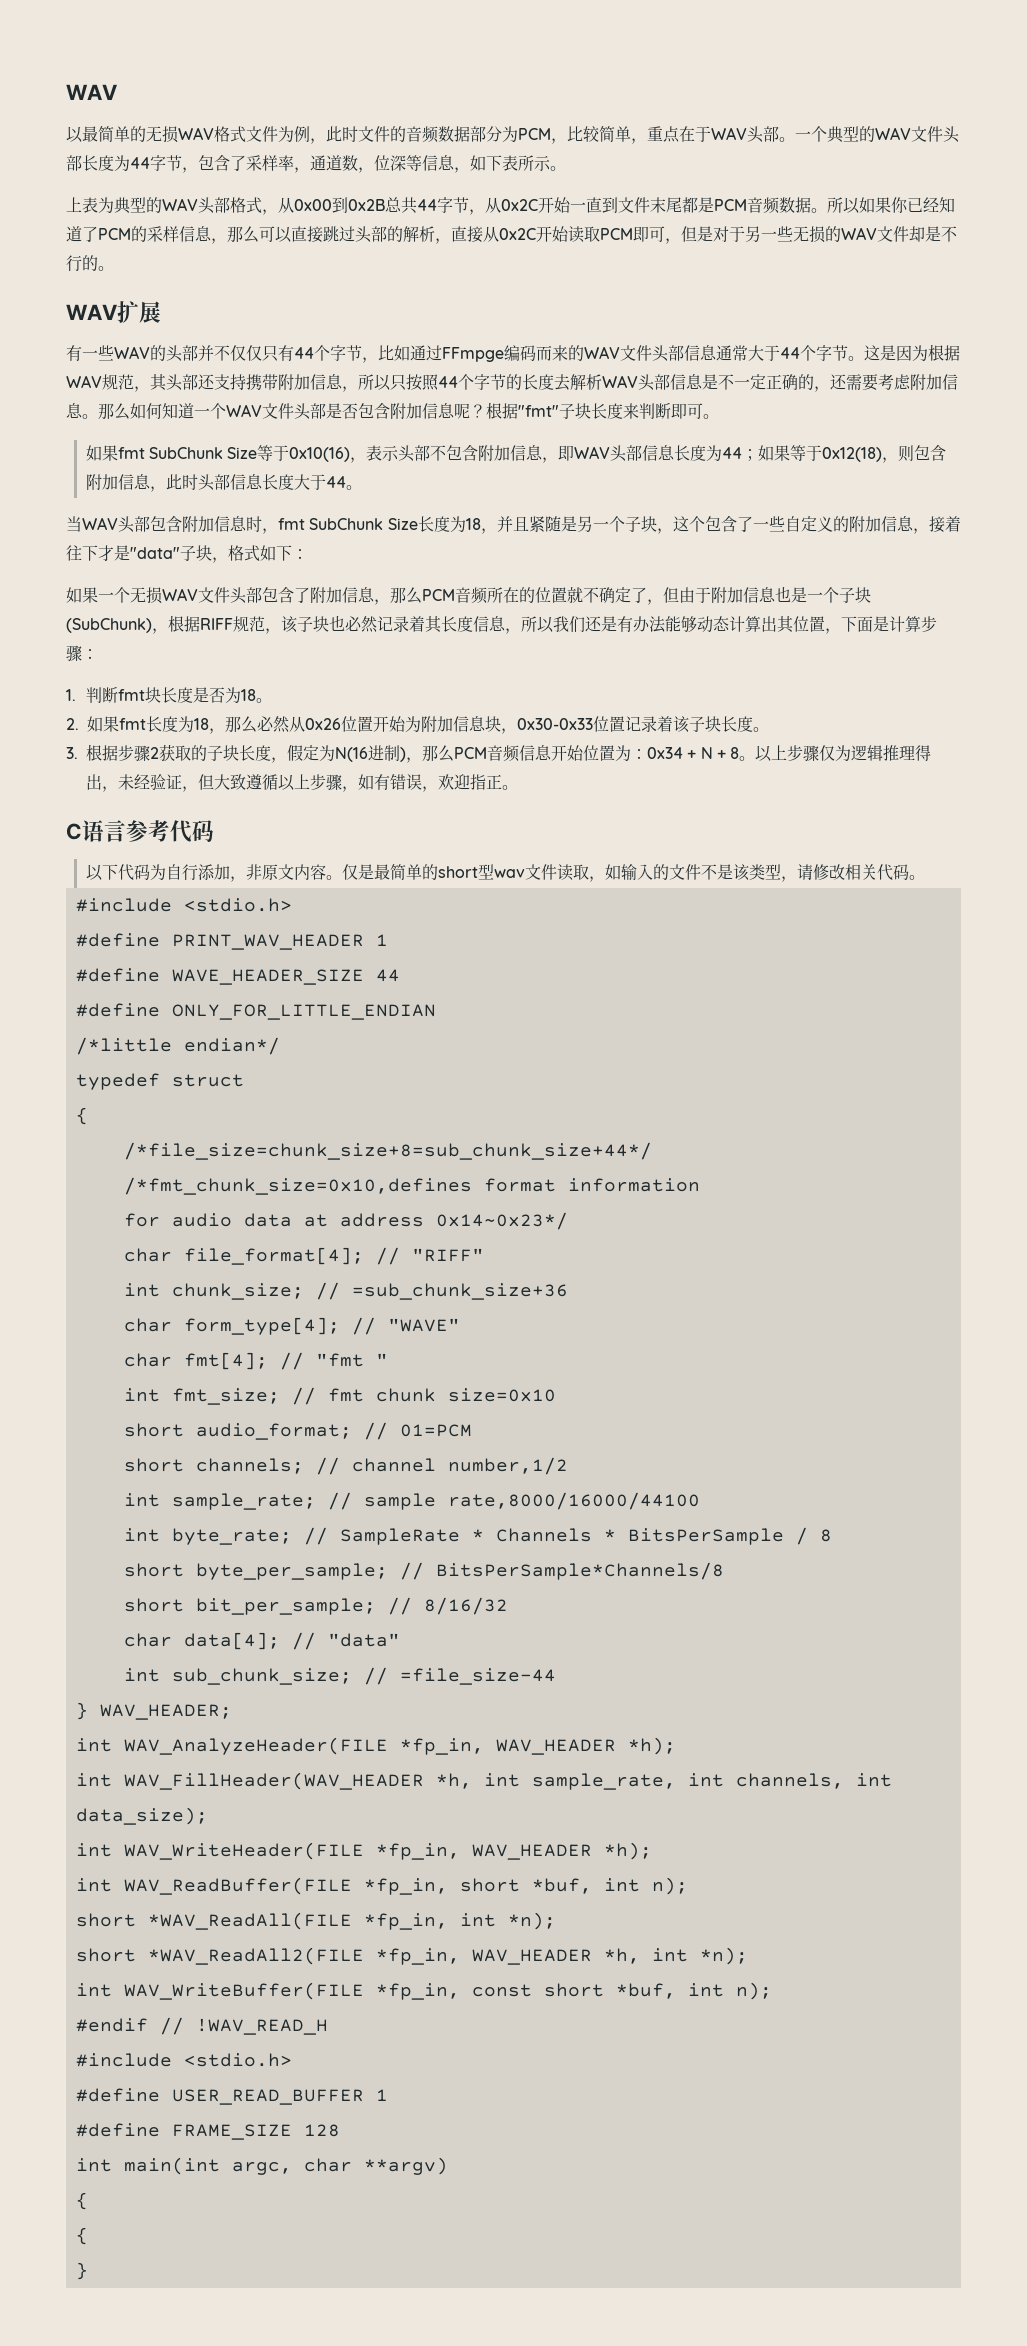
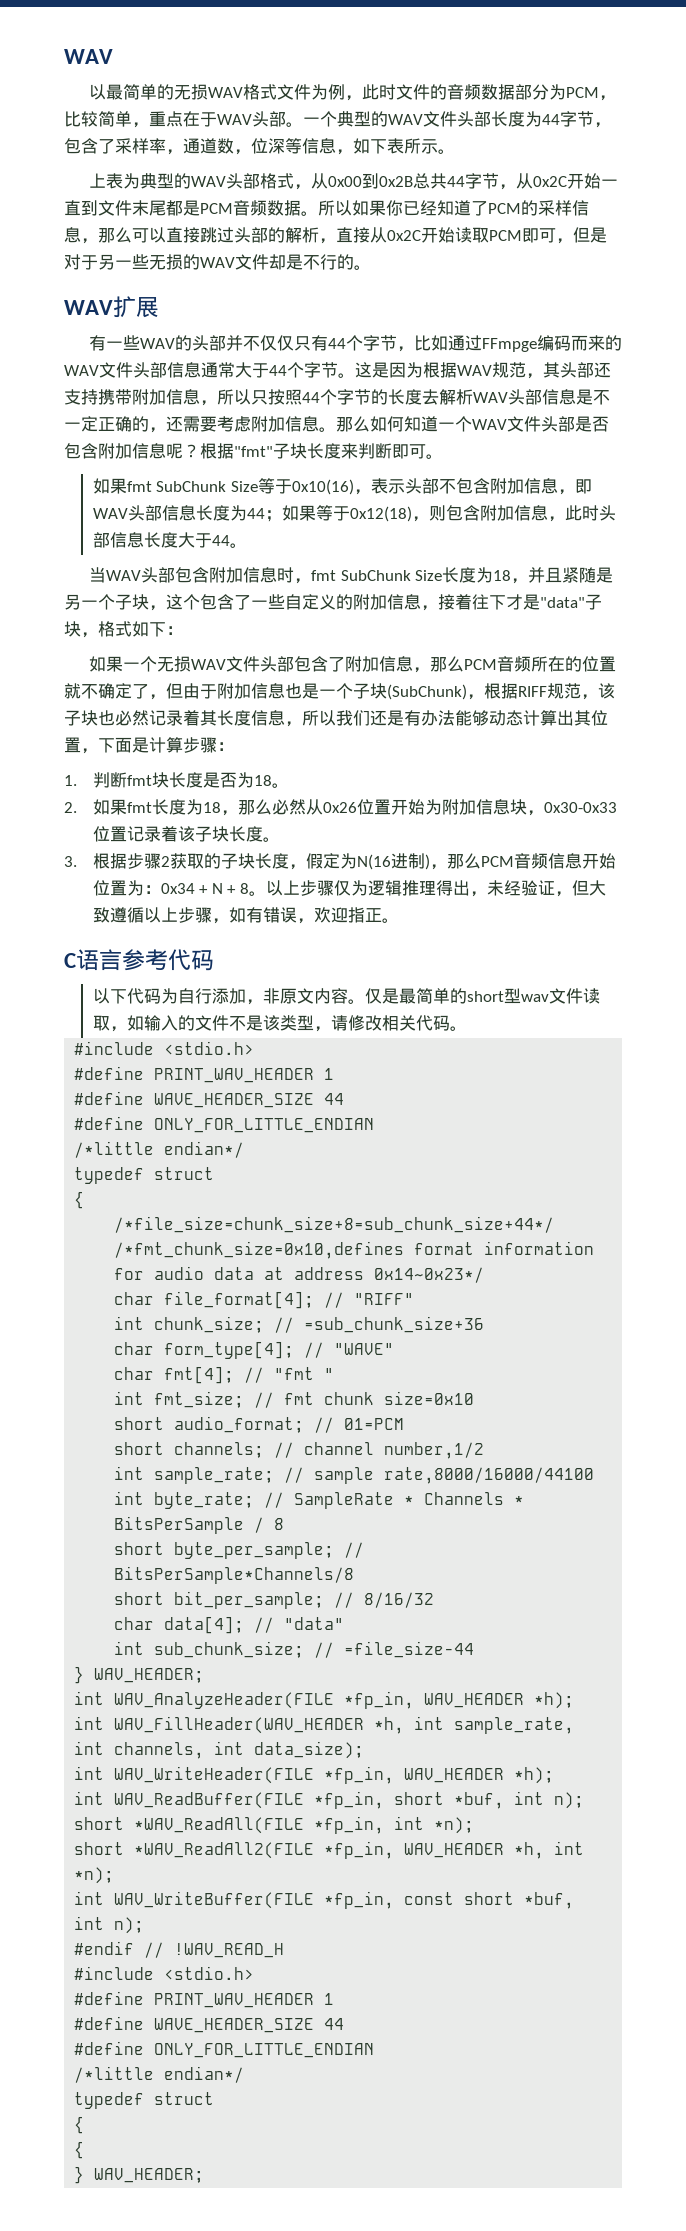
  #endif // !WAV_READ_H
  #include <stdio.h>
- #define USER_READ_BUFFER 1
- #define FRAME_SIZE 128
- int main(int argc, char **argv)
+ #define PRINT_WAV_HEADER 1
+ #define WAVE_HEADER_SIZE 44
+ #define ONLY_FOR_LITTLE_ENDIAN
+ /*little endian*/
+ typedef struct
  {
  {
- }
+ } WAV_HEADER;

